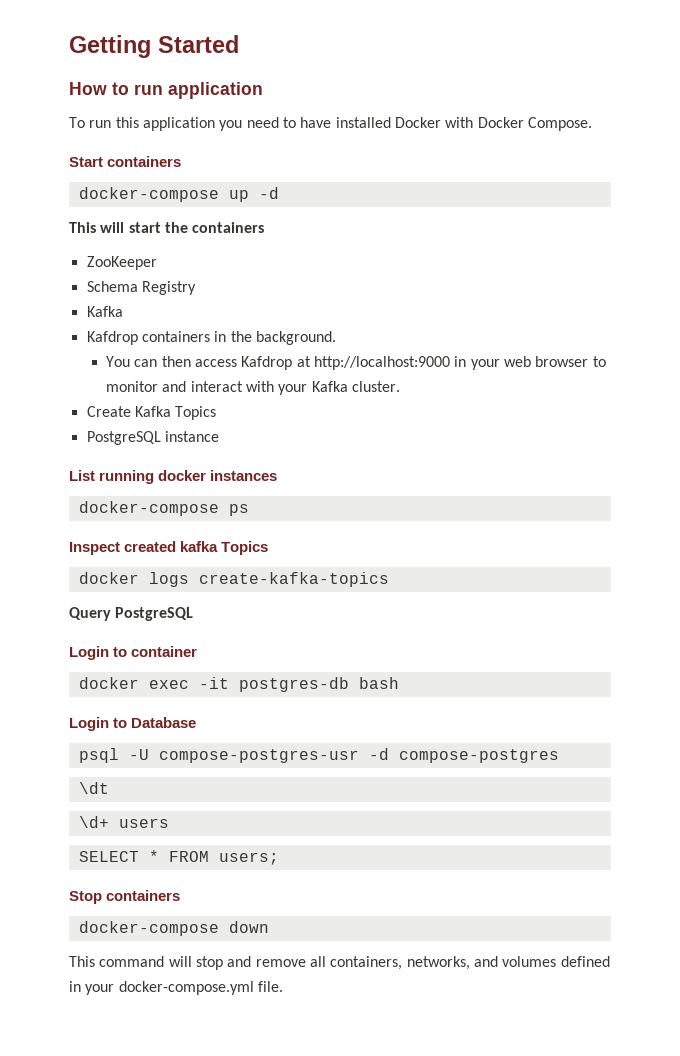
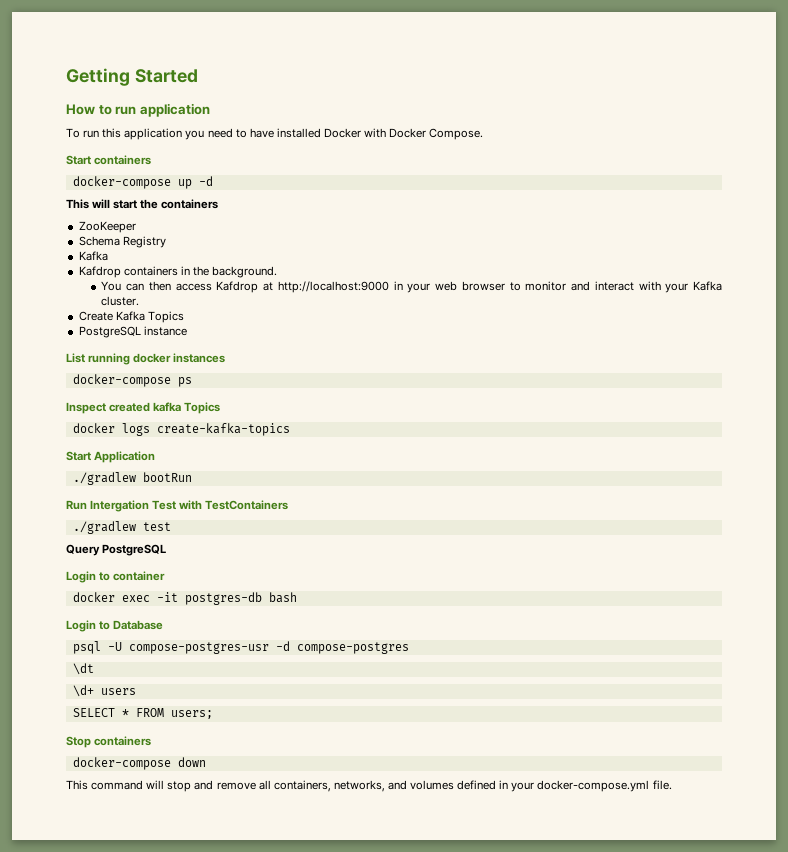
+ Start Application
+ ./gradlew bootRun
+ Run Intergation Test with TestContainers
+ ./gradlew test

